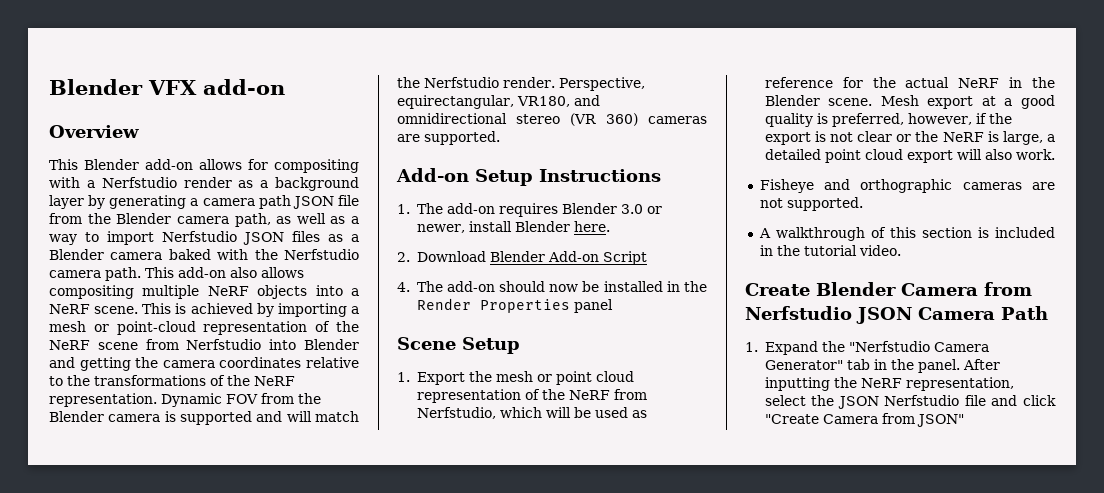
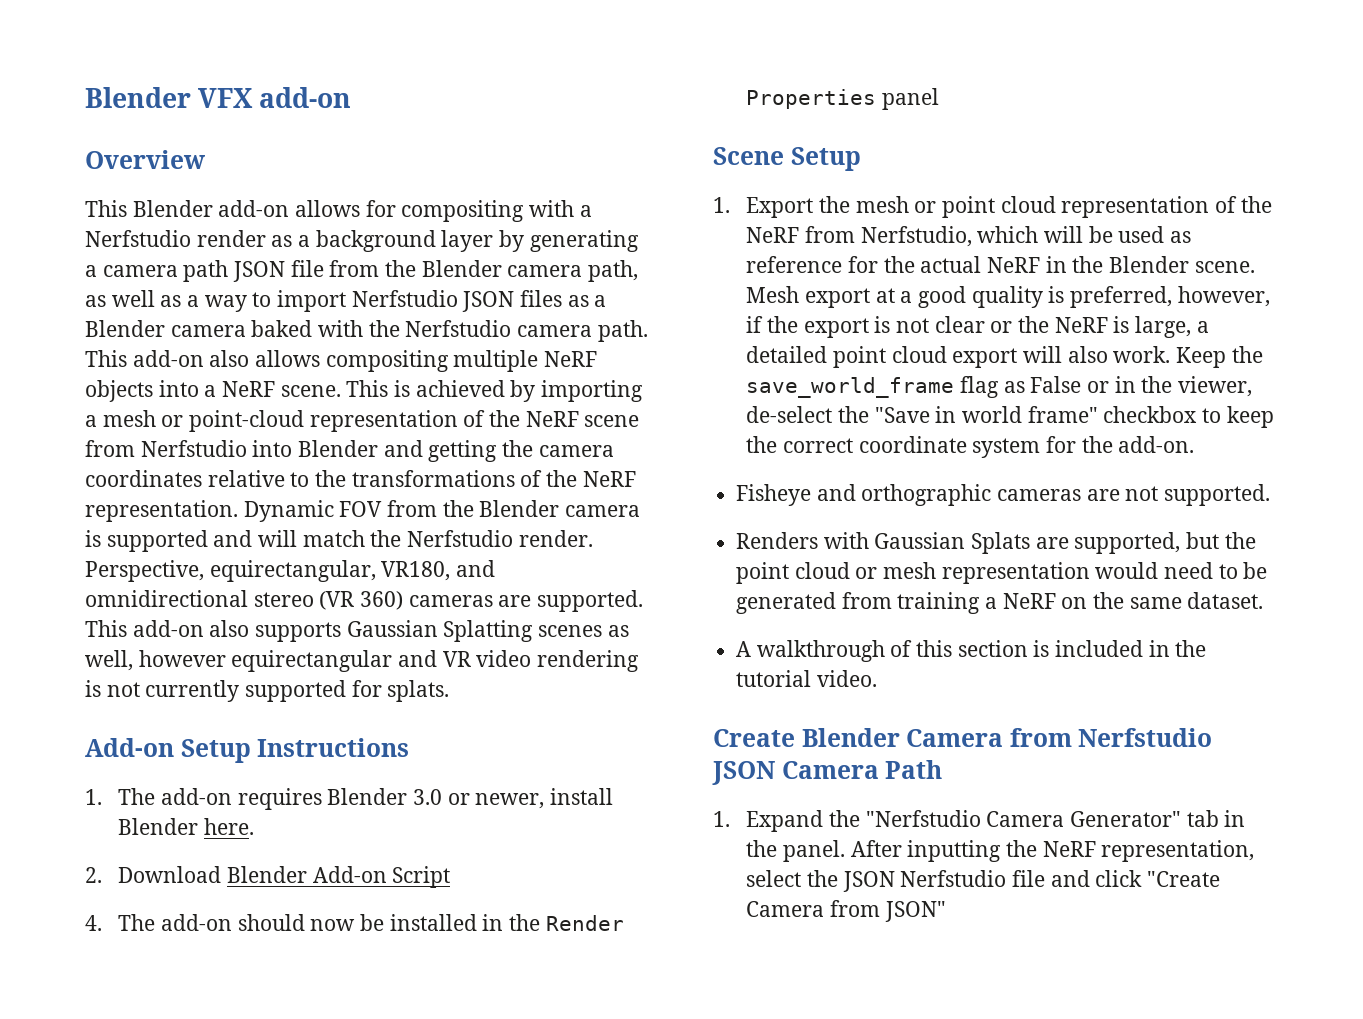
+ This add-on also supports Gaussian Splatting scenes as well, however equirectangular and VR video rendering is not currently supported for splats.
+ Keep the save_world_frame flag as False or in the viewer, de-select the "Save in world frame" checkbox to keep the correct coordinate system for the add-on.
+ Renders with Gaussian Splats are supported, but the point cloud or mesh representation would need to be generated from training a NeRF on the same dataset.

